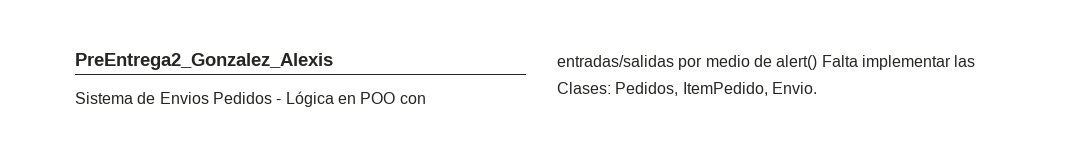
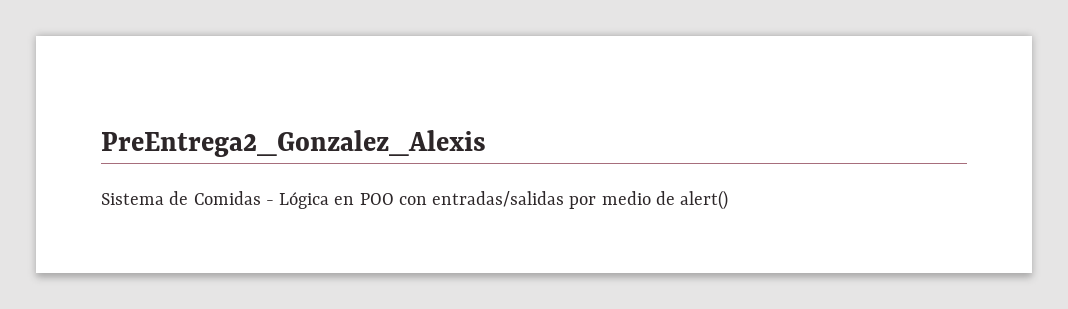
- Sistema de Envios Pedidos - Lógica en POO con entradas/salidas por medio de alert() Falta implementar las Clases: Pedidos, ItemPedido, Envio.
+ Sistema de Comidas - Lógica en POO con entradas/salidas por medio de alert()

